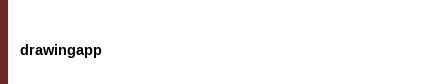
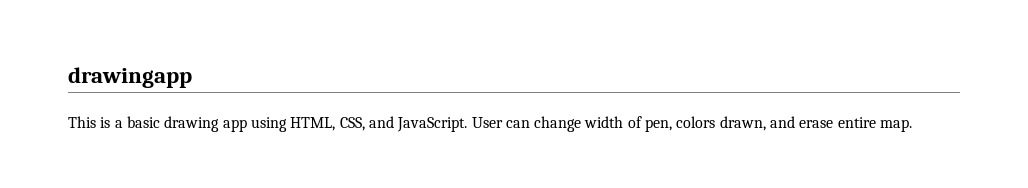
+ This is a basic drawing app using HTML, CSS, and JavaScript. User can change width of pen, colors drawn, and erase entire map.

